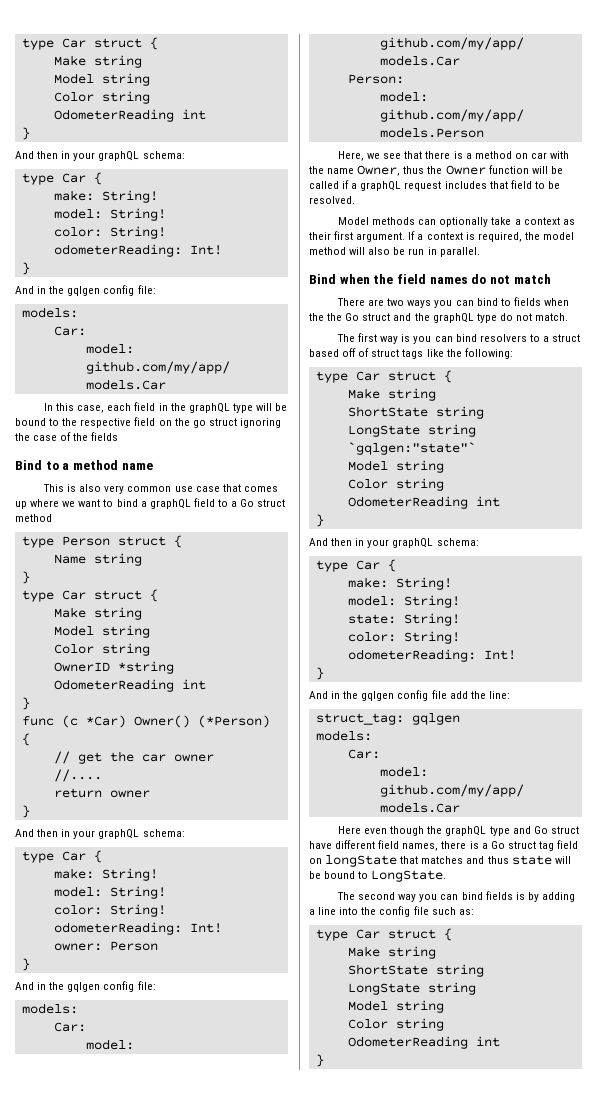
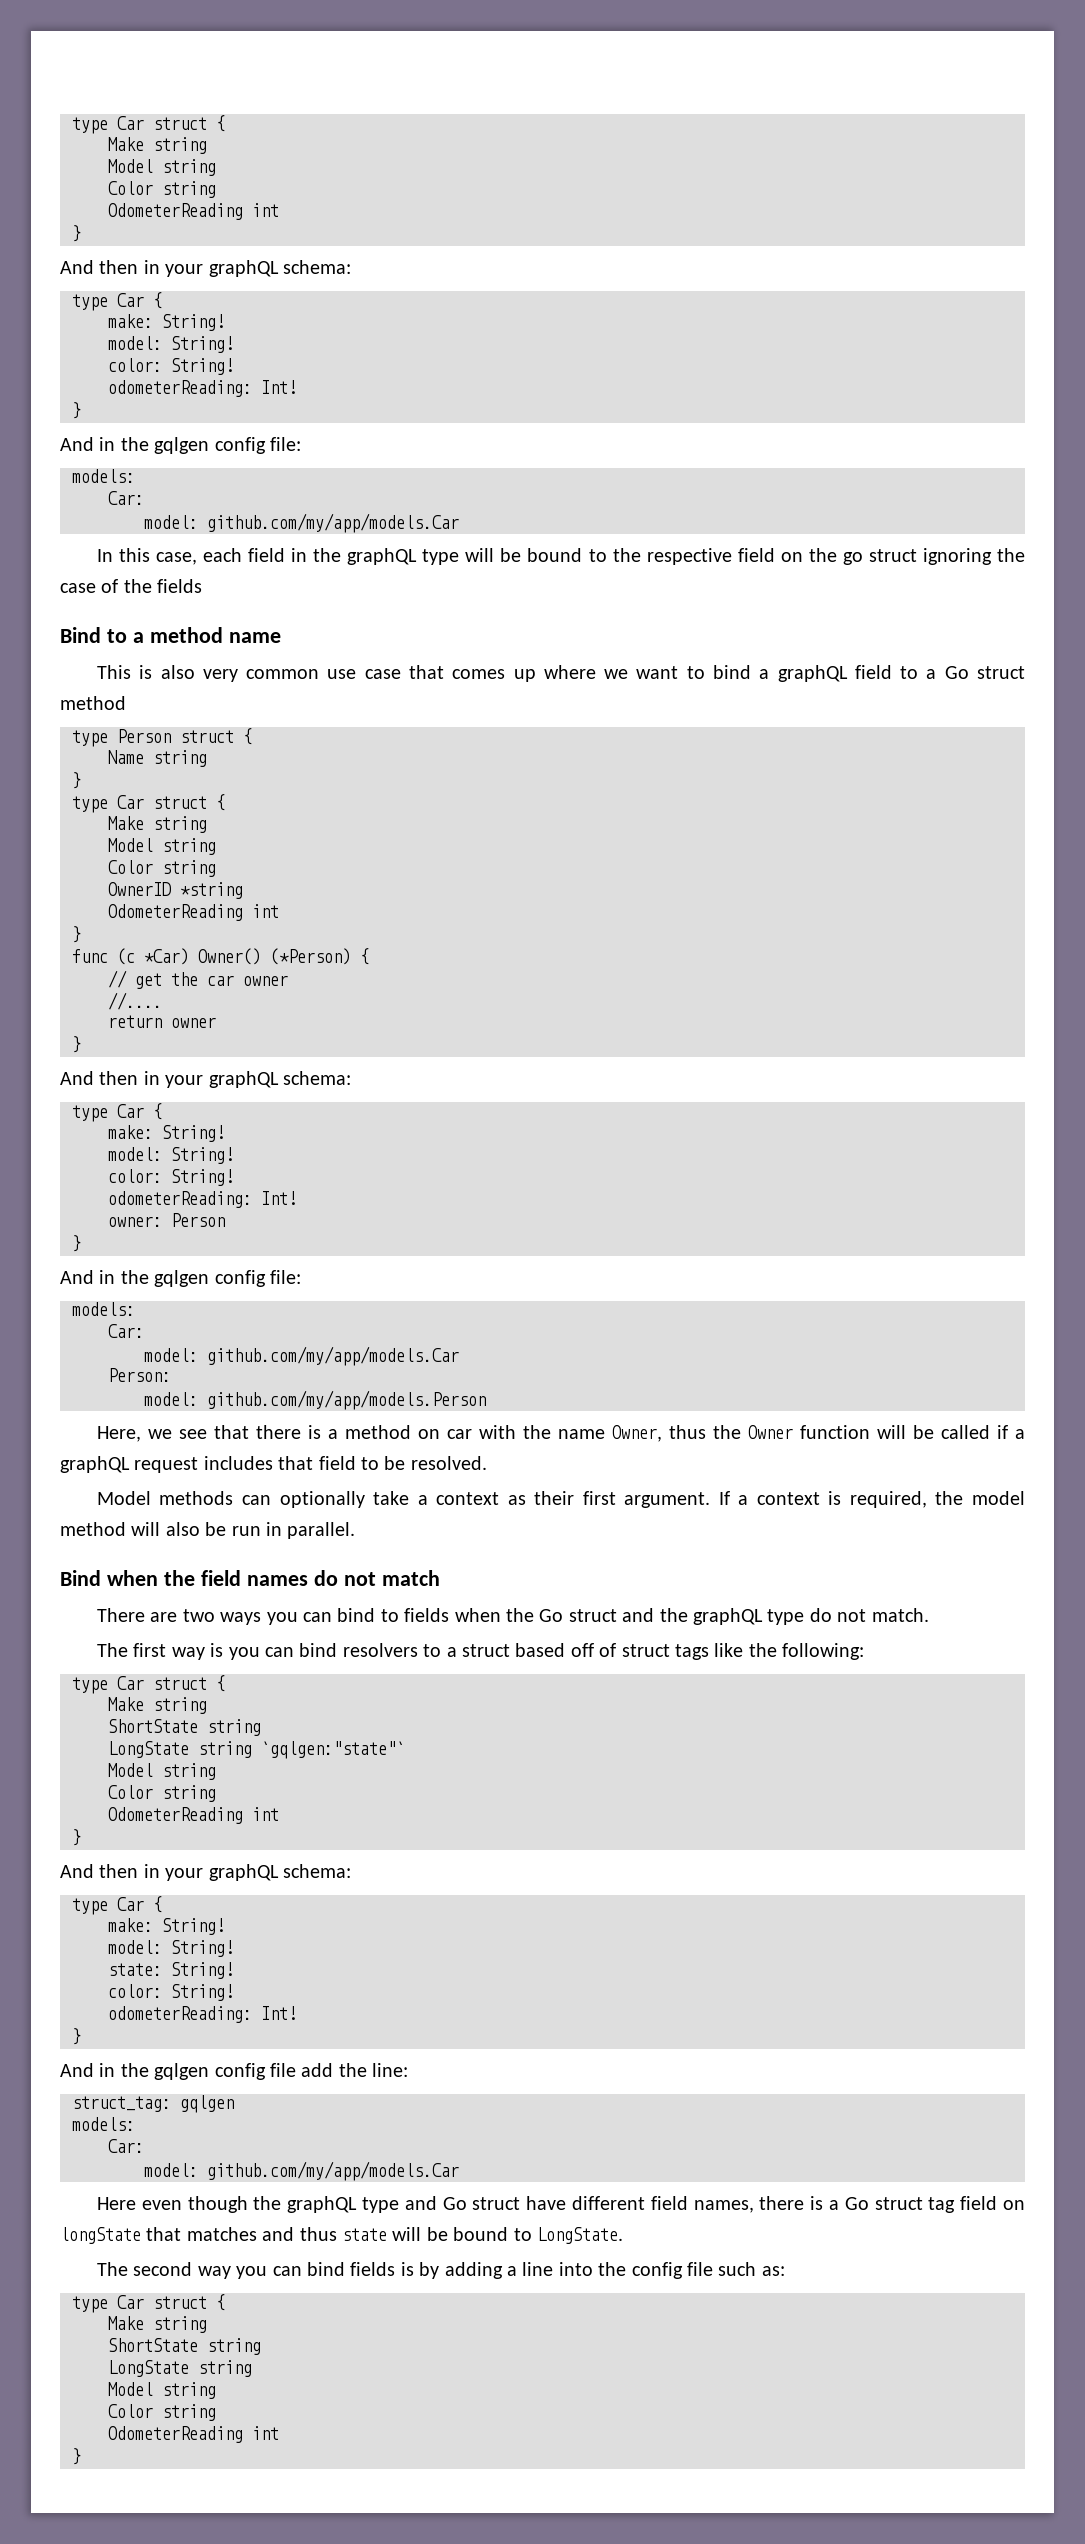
- There are two ways you can bind to fields when the the Go struct and the graphQL type do not match.
+ There are two ways you can bind to fields when the Go struct and the graphQL type do not match.

